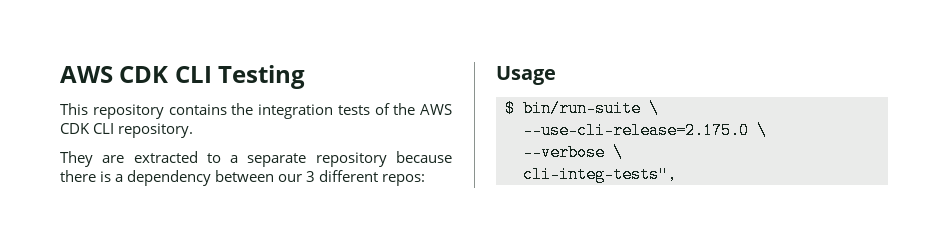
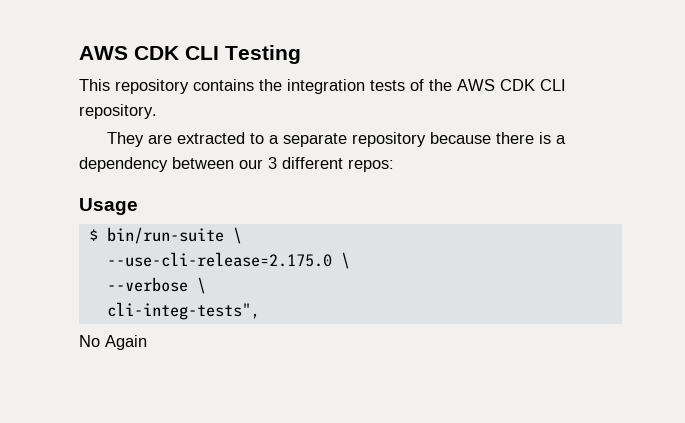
+ No Again

